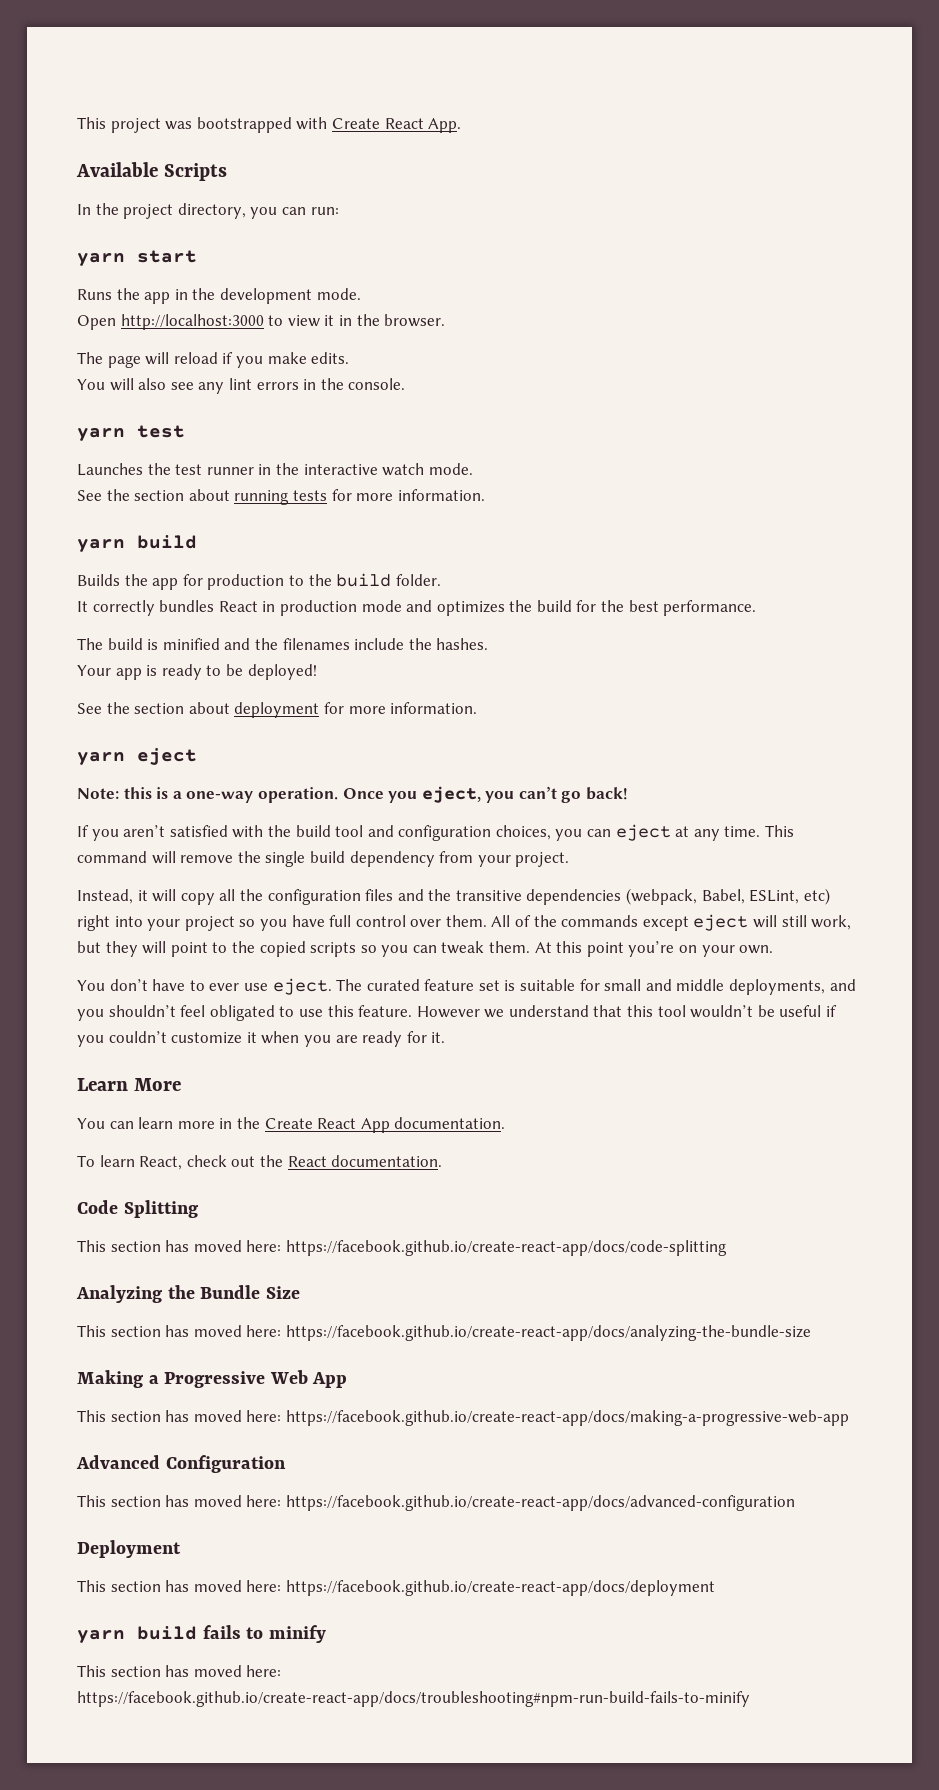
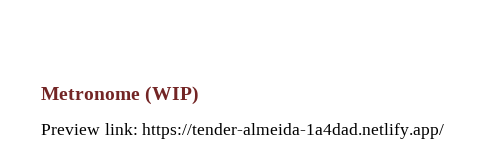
- This project was bootstrapped with Create React App.
- Available Scripts
- In the project directory, you can run:
- yarn start
- Runs the app in the development mode.
- Open http://localhost:3000 to view it in the browser.
- The page will reload if you make edits.
- You will also see any lint errors in the console.
- yarn test
- Launches the test runner in the interactive watch mode.
- See the section about running tests for more information.
- yarn build
- Builds the app for production to the build folder.
- It correctly bundles React in production mode and optimizes the build for the best performance.
- The build is minified and the filenames include the hashes.
- Your app is ready to be deployed!
- See the section about deployment for more information.
- yarn eject
- Note: this is a one-way operation. Once you eject, you can’t go back!
- If you aren’t satisfied with the build tool and configuration choices, you can eject at any time. This command will remove the single build dependency from your project.
- Instead, it will copy all the configuration files and the transitive dependencies (webpack, Babel, ESLint, etc) right into your project so you have full control over them. All of the commands except eject will still work, but they will point to the copied scripts so you can tweak them. At this point you’re on your own.
- You don’t have to ever use eject. The curated feature set is suitable for small and middle deployments, and you shouldn’t feel obligated to use this feature. However we understand that this tool wouldn’t be useful if you couldn’t customize it when you are ready for it.
- Learn More
- You can learn more in the Create React App documentation.
- To learn React, check out the React documentation.
- Code Splitting
- This section has moved here: https://facebook.github.io/create-react-app/docs/code-splitting
- Analyzing the Bundle Size
- This section has moved here: https://facebook.github.io/create-react-app/docs/analyzing-the-bundle-size
- Making a Progressive Web App
- This section has moved here: https://facebook.github.io/create-react-app/docs/making-a-progressive-web-app
- Advanced Configuration
- This section has moved here: https://facebook.github.io/create-react-app/docs/advanced-configuration
- Deployment
- This section has moved here: https://facebook.github.io/create-react-app/docs/deployment
- yarn build fails to minify
- This section has moved here: https://facebook.github.io/create-react-app/docs/troubleshooting#npm-run-build-fails-to-minify
+ Metronome (WIP)
+ Preview link: https://tender-almeida-1a4dad.netlify.app/

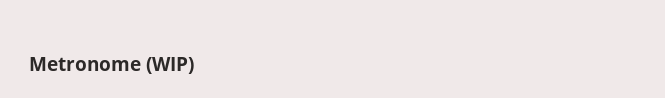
- Preview link: https://tender-almeida-1a4dad.netlify.app/

